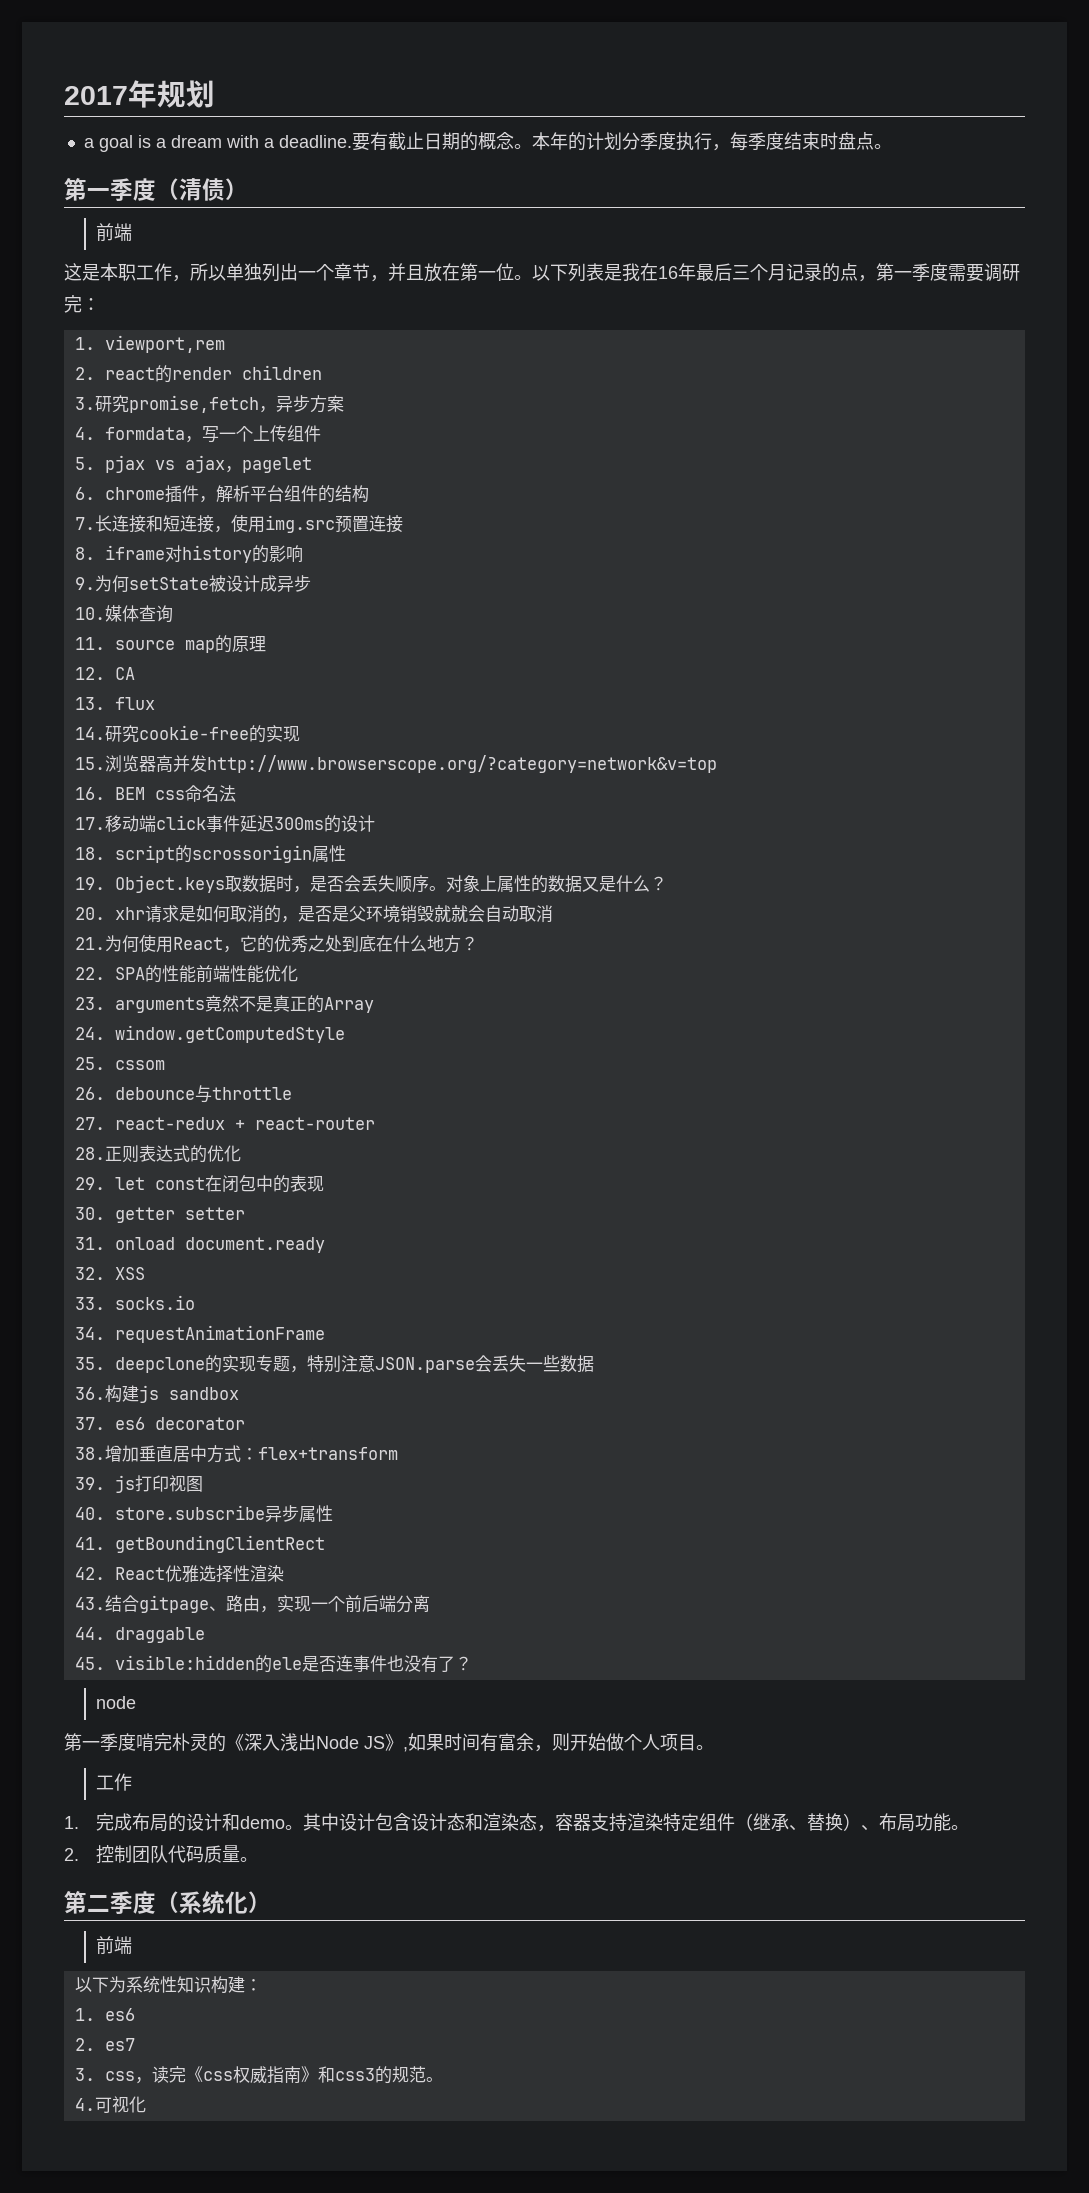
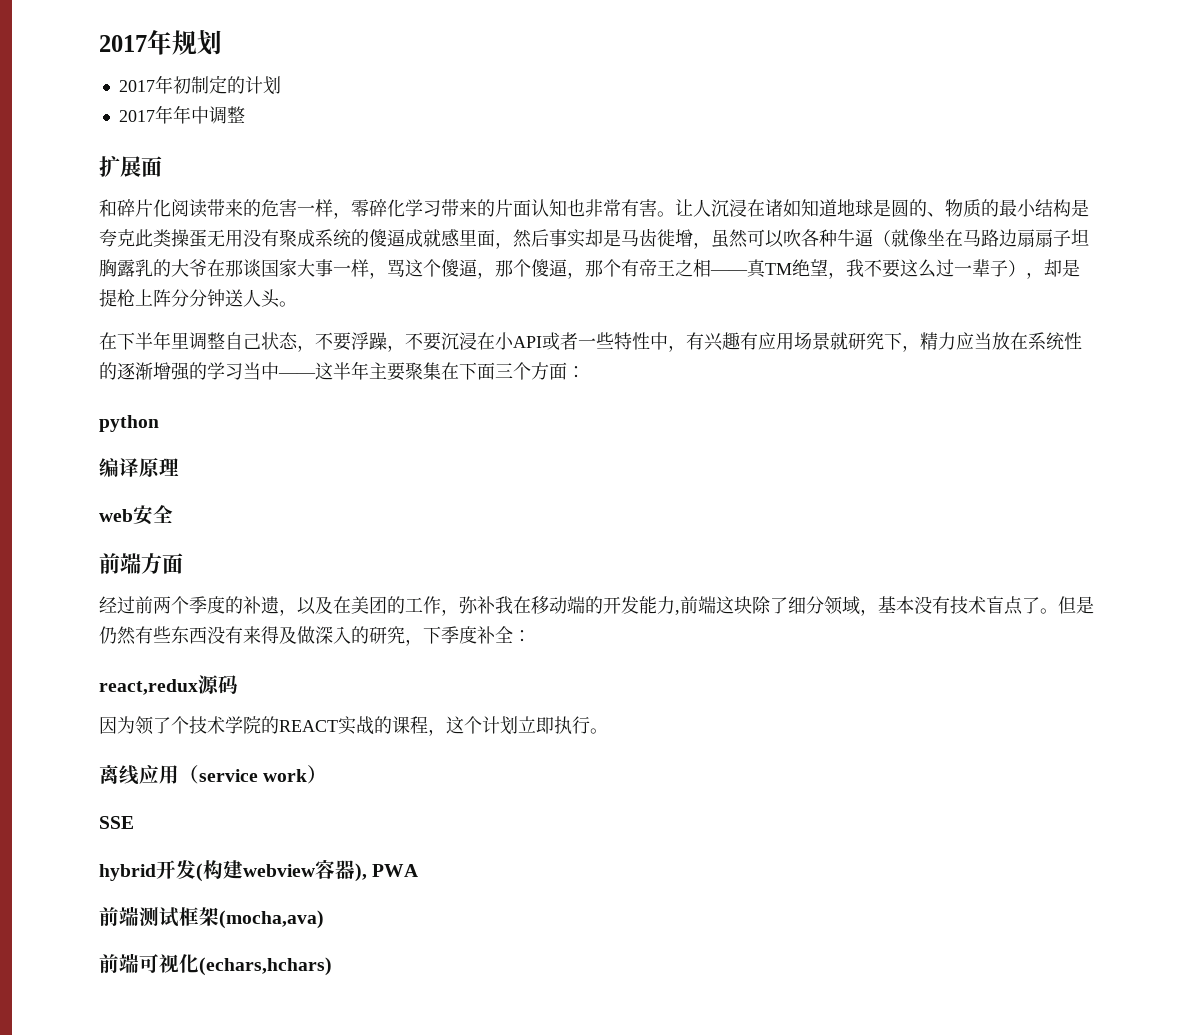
- a goal is a dream with a deadline.要有截止日期的概念。本年的计划分季度执行，每季度结束时盘点。
- 第一季度（清债）
- 前端
- 这是本职工作，所以单独列出一个章节，并且放在第一位。以下列表是我在16年最后三个月记录的点，第一季度需要调研完：
- 1. viewport,rem
- 2. react的render children
- 3.研究promise,fetch，异步方案
- 4. formdata，写一个上传组件
- 5. pjax vs ajax，pagelet
- 6. chrome插件，解析平台组件的结构
- 7.长连接和短连接，使用img.src预置连接
- 8. iframe对history的影响
- 9.为何setState被设计成异步
- 10.媒体查询
- 11. source map的原理
- 12. CA
- 13. flux
- 14.研究cookie-free的实现
- 15.浏览器高并发http://www.browserscope.org/?category=network&v=top
- 16. BEM css命名法
- 17.移动端click事件延迟300ms的设计
- 18. script的scrossorigin属性
- 19. Object.keys取数据时，是否会丢失顺序。对象上属性的数据又是什么？
- 20. xhr请求是如何取消的，是否是父环境销毁就就会自动取消
- 21.为何使用React，它的优秀之处到底在什么地方？
- 22. SPA的性能前端性能优化
- 23. arguments竟然不是真正的Array
- 24. window.getComputedStyle
- 25. cssom
- 26. debounce与throttle
- 27. react-redux + react-router
- 28.正则表达式的优化
- 29. let const在闭包中的表现
- 30. getter setter
- 31. onload document.ready
- 32. XSS
- 33. socks.io
- 34. requestAnimationFrame
- 35. deepclone的实现专题，特别注意JSON.parse会丢失一些数据
- 36.构建js sandbox
- 37. es6 decorator
- 38.增加垂直居中方式：flex+transform
- 39. js打印视图
- 40. store.subscribe异步属性
- 41. getBoundingClientRect
- 42. React优雅选择性渲染
- 43.结合gitpage、路由，实现一个前后端分离
- 44. draggable
- 45. visible:hidden的ele是否连事件也没有了？
- node
- 第一季度啃完朴灵的《深入浅出Node JS》,如果时间有富余，则开始做个人项目。
- 工作
- 1.完成布局的设计和demo。其中设计包含设计态和渲染态，容器支持渲染特定组件（继承、替换）、布局功能。
- 2.控制团队代码质量。
- 第二季度（系统化）
- 前端
- 以下为系统性知识构建：
- 1. es6
- 2. es7
- 3. css，读完《css权威指南》和css3的规范。
- 4.可视化
+ 2017年初制定的计划
+ 2017年年中调整
+ 扩展面
+ 和碎片化阅读带来的危害一样，零碎化学习带来的片面认知也非常有害。让人沉浸在诸如知道地球是圆的、物质的最小结构是夸克此类操蛋无用没有聚成系统的傻逼成就感里面，然后事实却是马齿徙增，虽然可以吹各种牛逼（就像坐在马路边扇扇子坦胸露乳的大爷在那谈国家大事一样，骂这个傻逼，那个傻逼，那个有帝王之相——真TM绝望，我不要这么过一辈子），却是提枪上阵分分钟送人头。
+ 在下半年里调整自己状态，不要浮躁，不要沉浸在小API或者一些特性中，有兴趣有应用场景就研究下，精力应当放在系统性的逐渐增强的学习当中——这半年主要聚集在下面三个方面：
+ python
+ 编译原理
+ web安全
+ 前端方面
+ 经过前两个季度的补遗，以及在美团的工作，弥补我在移动端的开发能力,前端这块除了细分领域，基本没有技术盲点了。但是仍然有些东西没有来得及做深入的研究，下季度补全：
+ react,redux源码
+ 因为领了个技术学院的REACT实战的课程，这个计划立即执行。
+ 离线应用（service work）
+ SSE
+ hybrid开发(构建webview容器), PWA
+ 前端测试框架(mocha,ava)
+ 前端可视化(echars,hchars)

